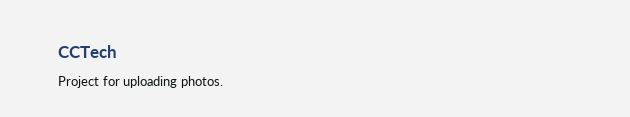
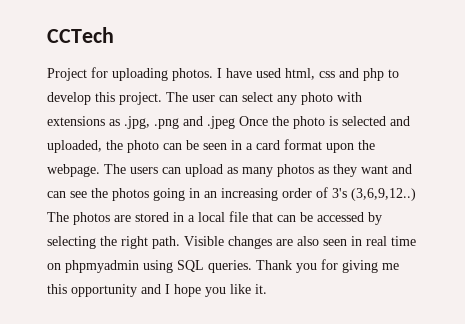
+ I have used html, css and php to develop this project. The user can select any photo with extensions as .jpg, .png and .jpeg Once the photo is selected and uploaded, the photo can be seen in a card format upon the webpage. The users can upload as many photos as they want and can see the photos going in an increasing order of 3's (3,6,9,12..) The photos are stored in a local file that can be accessed by selecting the right path. Visible changes are also seen in real time on phpmyadmin using SQL queries. Thank you for giving me this opportunity and I hope you like it.

